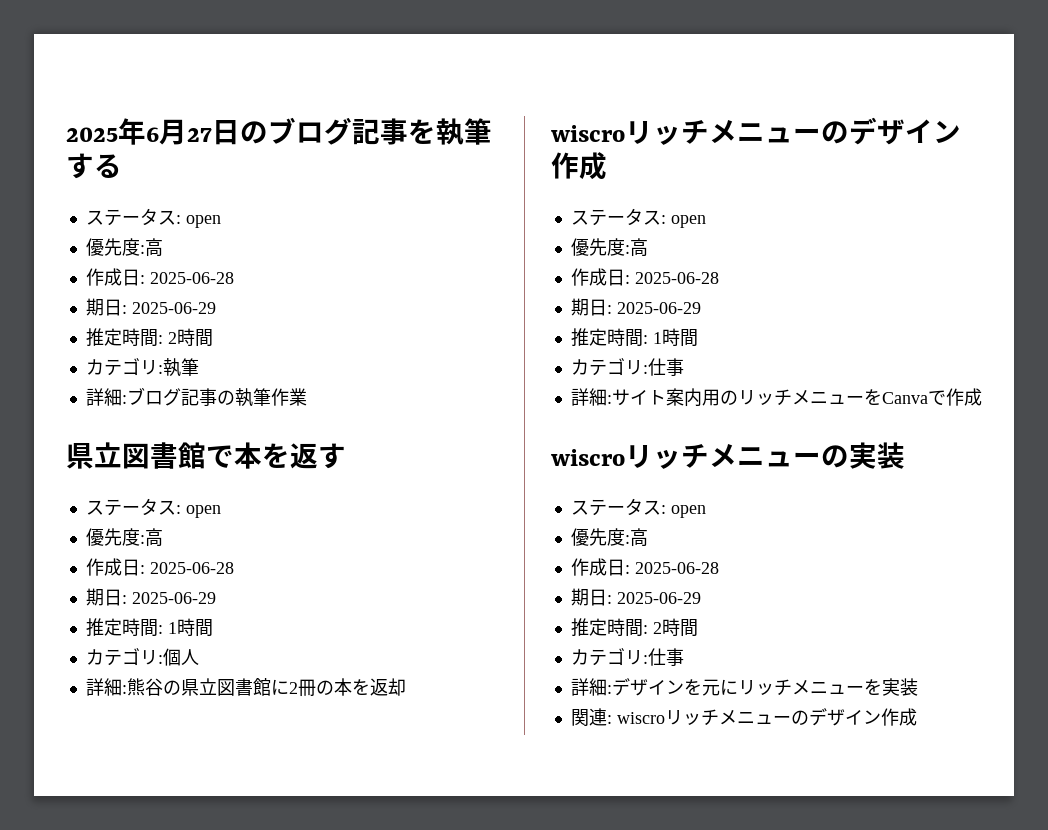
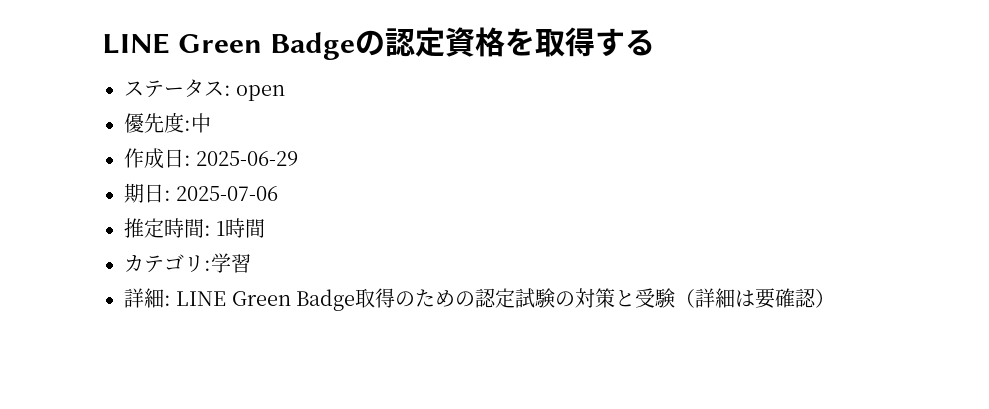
- 2025年6月27日のブログ記事を執筆する
+ LINE Green Badgeの認定資格を取得する
  ステータス: open
- 優先度:高
- 作成日: 2025-06-28
- 期日: 2025-06-29
- 推定時間: 2時間
- カテゴリ:執筆
- 詳細:ブログ記事の執筆作業
- 県立図書館で本を返す
- ステータス: open
- 優先度:高
- 作成日: 2025-06-28
- 期日: 2025-06-29
+ 優先度:中
+ 作成日: 2025-06-29
+ 期日: 2025-07-06
  推定時間: 1時間
- カテゴリ:個人
- 詳細:熊谷の県立図書館に2冊の本を返却
- wiscroリッチメニューのデザイン作成
- ステータス: open
- 優先度:高
- 作成日: 2025-06-28
- 期日: 2025-06-29
- 推定時間: 1時間
- カテゴリ:仕事
- 詳細:サイト案内用のリッチメニューをCanvaで作成
- wiscroリッチメニューの実装
- ステータス: open
- 優先度:高
- 作成日: 2025-06-28
- 期日: 2025-06-29
- 推定時間: 2時間
- カテゴリ:仕事
- 詳細:デザインを元にリッチメニューを実装
- 関連: wiscroリッチメニューのデザイン作成
+ カテゴリ:学習
+ 詳細: LINE Green Badge取得のための認定試験の対策と受験（詳細は要確認）

